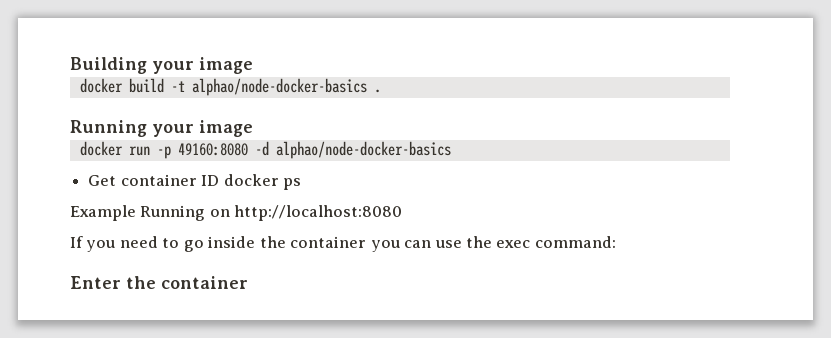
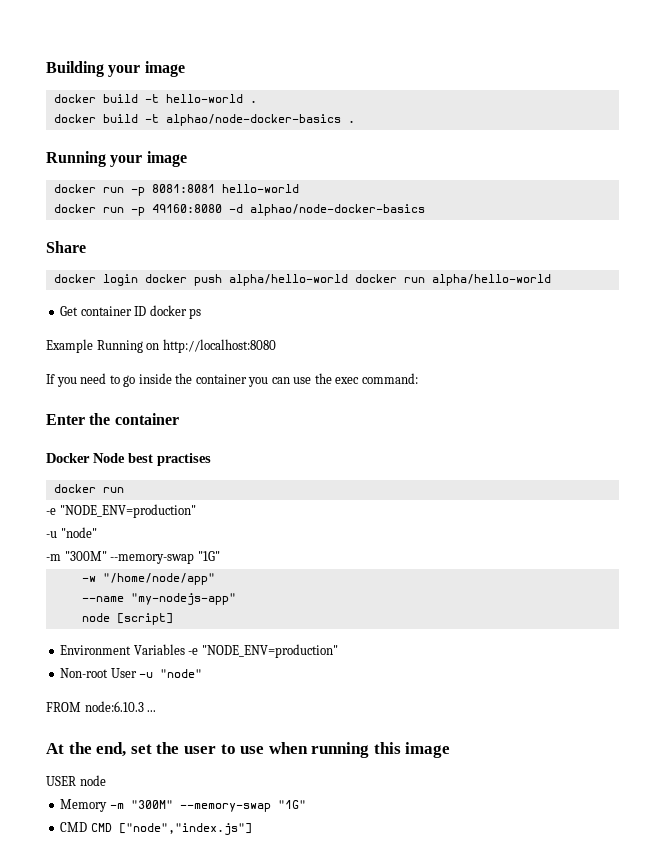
+ docker build -t hello-world .
+ docker run -p 8081:8081 hello-world
+ Share
+ docker login docker push alpha/hello-world docker run alpha/hello-world
+ Docker Node best practises
+ docker run
+ -e "NODE_ENV=production"
+ -u "node"
+ -m "300M" --memory-swap "1G"
+ -w "/home/node/app"
+ --name "my-nodejs-app"
+ node [script]
+ Environment Variables -e "NODE_ENV=production"
+ Non-root User -u "node"
+ FROM node:6.10.3 ...
+ At the end, set the user to use when running this image
+ USER node
+ Memory -m "300M" --memory-swap "1G"
+ CMD CMD ["node","index.js"]

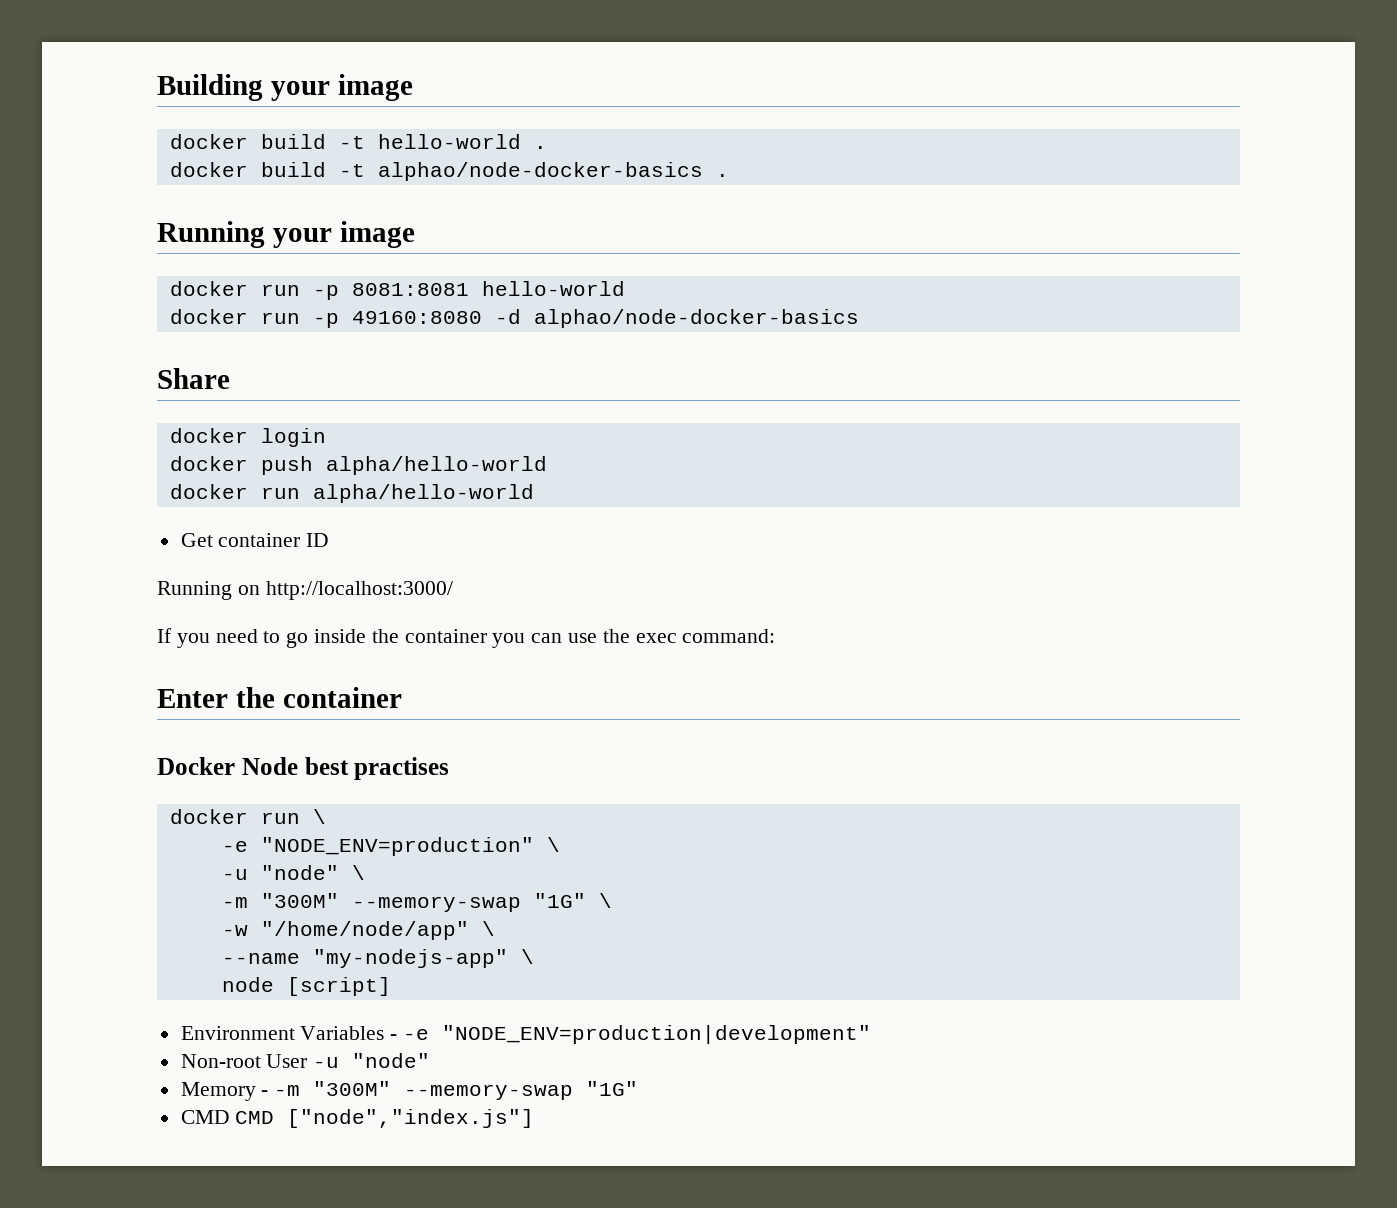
- docker login docker push alpha/hello-world docker run alpha/hello-world
+ docker login
+ docker push alpha/hello-world
+ docker run alpha/hello-world
- Get container ID docker ps
- Example Running on http://localhost:8080
+ Get container ID
+ Running on http://localhost:3000/
  Docker Node best practises
- docker run
- -e "NODE_ENV=production"
- -u "node"
- -m "300M" --memory-swap "1G"
+ docker run \
+ -e "NODE_ENV=production" \
+ -u "node" \
+ -m "300M" --memory-swap "1G" \
- -w "/home/node/app"
+ -w "/home/node/app" \
- --name "my-nodejs-app"
+ --name "my-nodejs-app" \
- Environment Variables -e "NODE_ENV=production"
+ Environment Variables - -e "NODE_ENV=production|development"
- FROM node:6.10.3 ...
- At the end, set the user to use when running this image
- USER node
- Memory -m "300M" --memory-swap "1G"
+ Memory - -m "300M" --memory-swap "1G"

